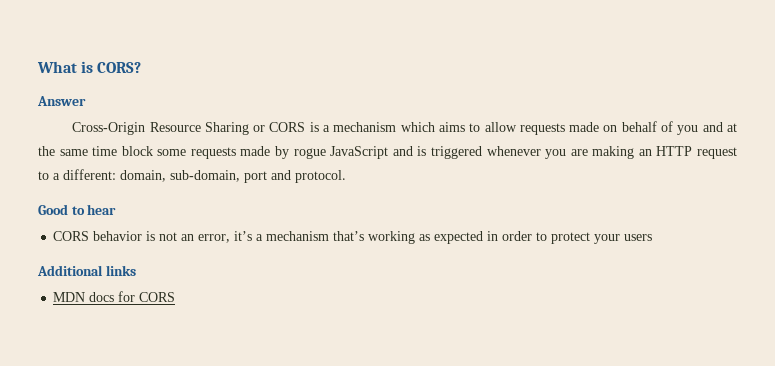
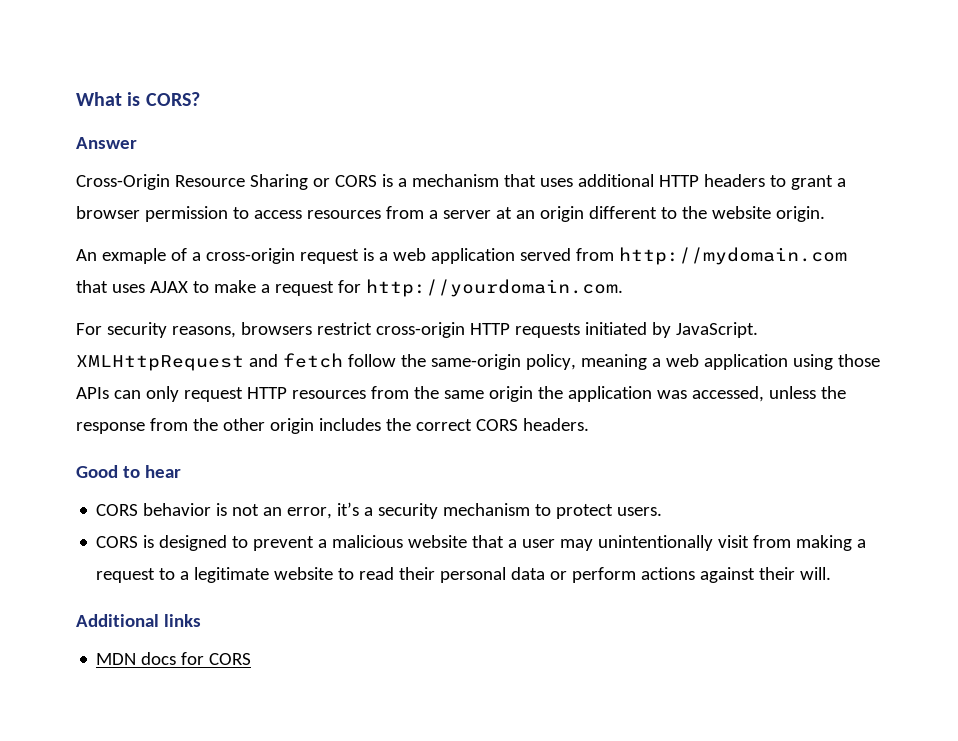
- Cross-Origin Resource Sharing or CORS is a mechanism which aims to allow requests made on behalf of you and at the same time block some requests made by rogue JavaScript and is triggered whenever you are making an HTTP request to a different: domain, sub-domain, port and protocol.
+ Cross-Origin Resource Sharing or CORS is a mechanism that uses additional HTTP headers to grant a browser permission to access resources from a server at an origin different to the website origin.
+ An exmaple of a cross-origin request is a web application served from http://mydomain.com that uses AJAX to make a request for http://yourdomain.com.
+ For security reasons, browsers restrict cross-origin HTTP requests initiated by JavaScript. XMLHttpRequest and fetch follow the same-origin policy, meaning a web application using those APIs can only request HTTP resources from the same origin the application was accessed, unless the response from the other origin includes the correct CORS headers.
- CORS behavior is not an error, it’s a mechanism that’s working as expected in order to protect your users
+ CORS behavior is not an error, it’s a security mechanism to protect users.
+ CORS is designed to prevent a malicious website that a user may unintentionally visit from making a request to a legitimate website to read their personal data or perform actions against their will.

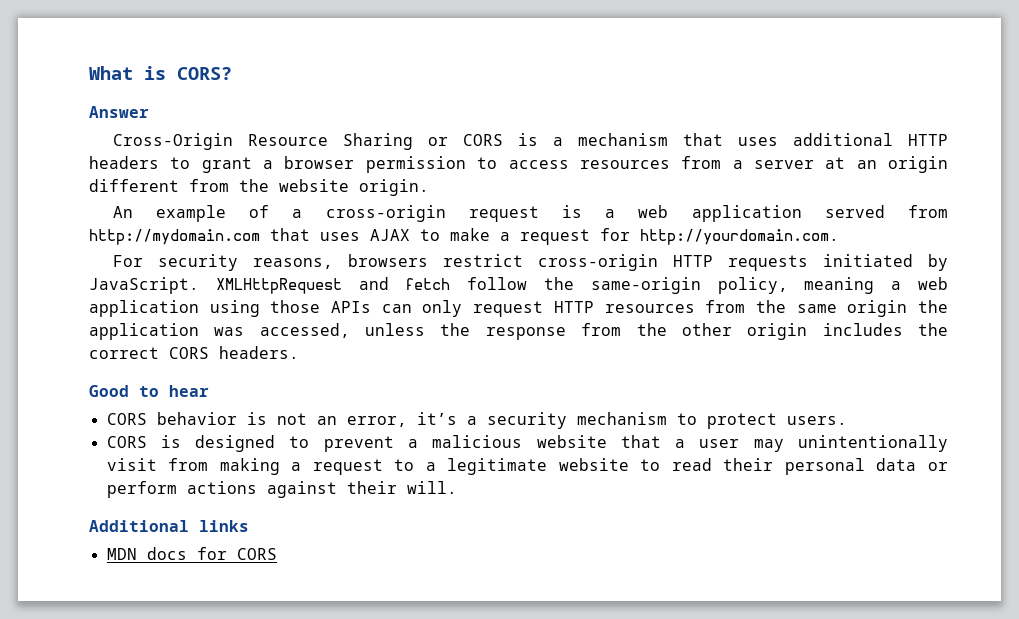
- Cross-Origin Resource Sharing or CORS is a mechanism that uses additional HTTP headers to grant a browser permission to access resources from a server at an origin different to the website origin.
+ Cross-Origin Resource Sharing or CORS is a mechanism that uses additional HTTP headers to grant a browser permission to access resources from a server at an origin different from the website origin.
- An exmaple of a cross-origin request is a web application served from http://mydomain.com that uses AJAX to make a request for http://yourdomain.com.
+ An example of a cross-origin request is a web application served from http://mydomain.com that uses AJAX to make a request for http://yourdomain.com.

